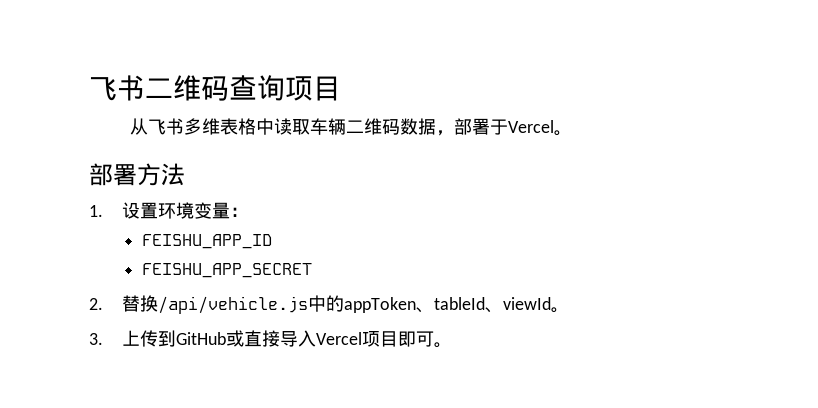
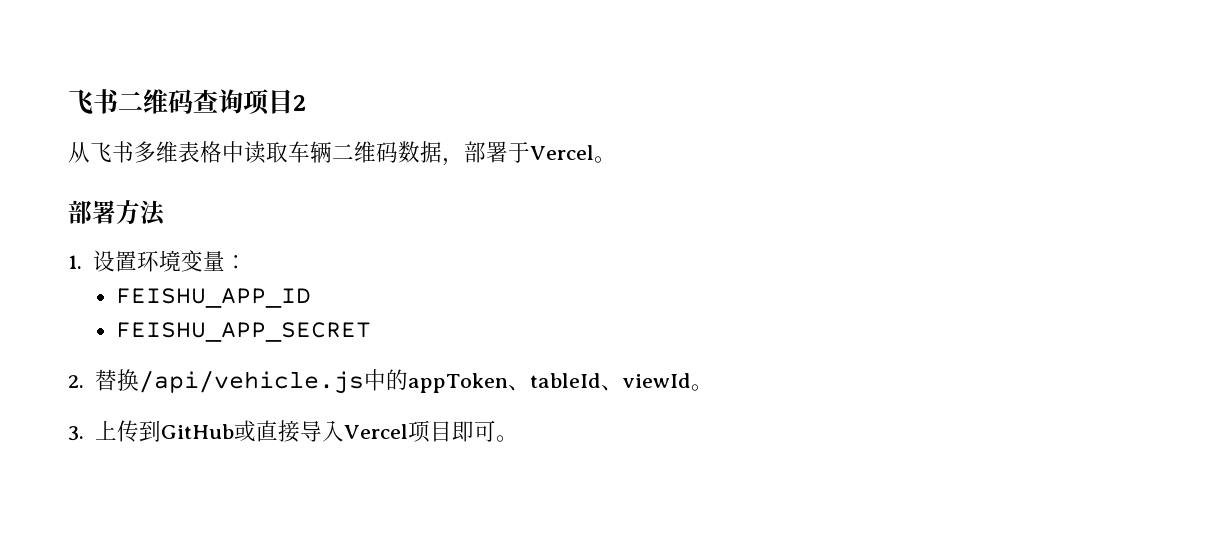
- 飞书二维码查询项目
+ 飞书二维码查询项目2

